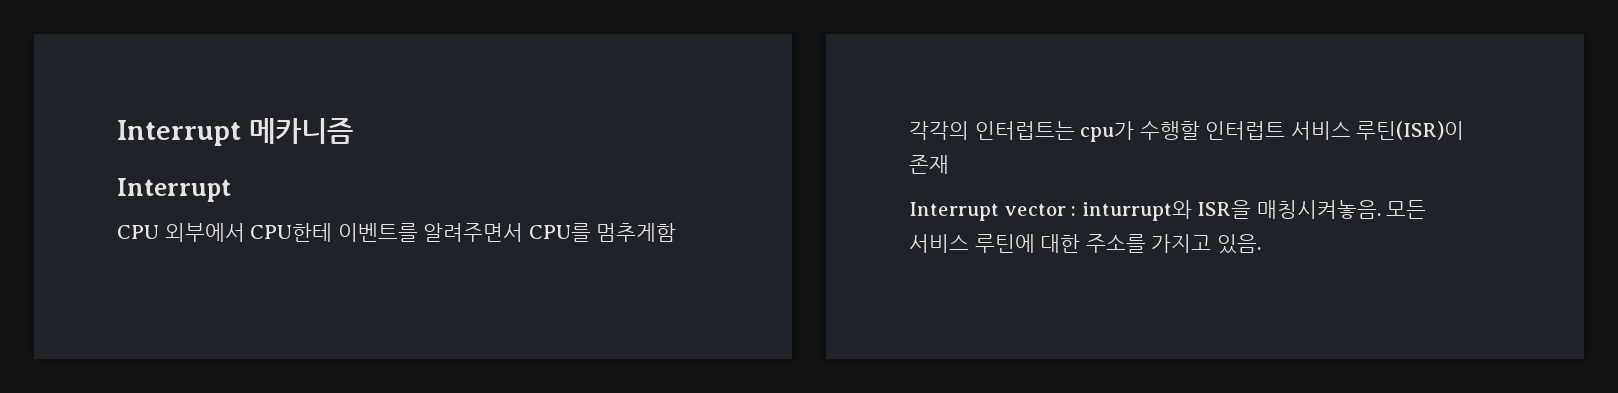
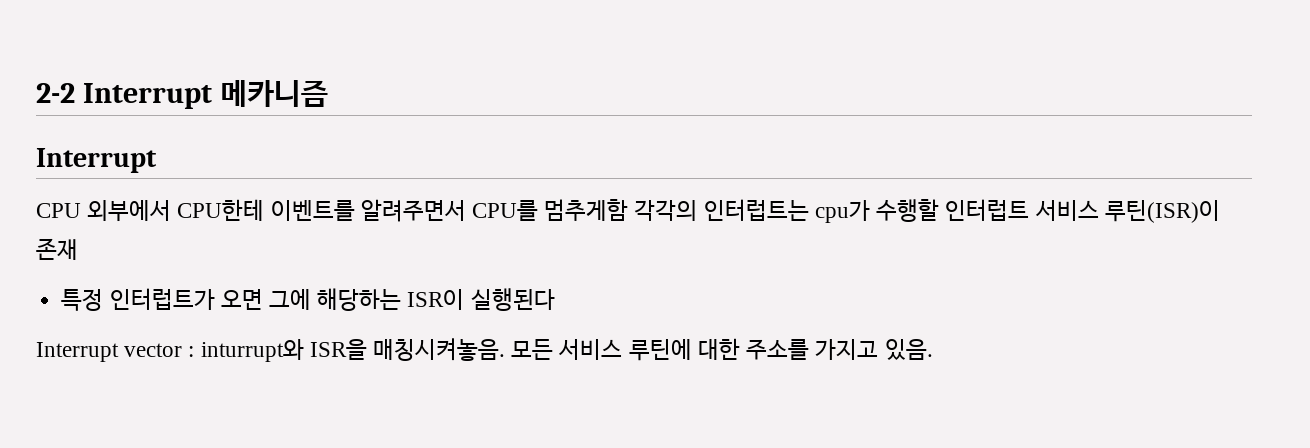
- Interrupt 메카니즘
+ 2-2 Interrupt 메카니즘
+ 특정 인터럽트가 오면 그에 해당하는 ISR이 실행된다

